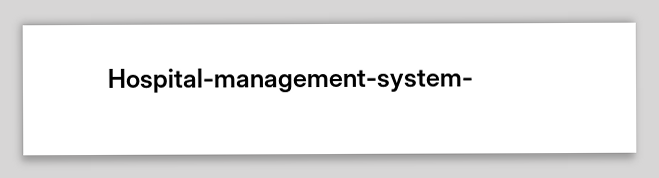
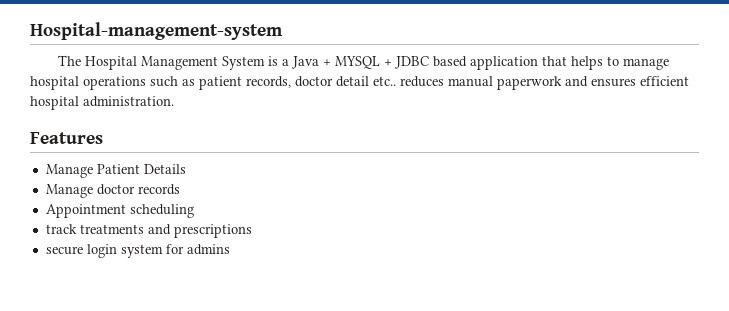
- Hospital-management-system-
+ Hospital-management-system
+ The Hospital Management System is a Java + MYSQL + JDBC based application that helps to manage hospital operations such as patient records, doctor detail etc.. reduces manual paperwork and ensures efficient hospital administration.
+ Features
+ Manage Patient Details
+ Manage doctor records
+ Appointment scheduling
+ track treatments and prescriptions
+ secure login system for admins

